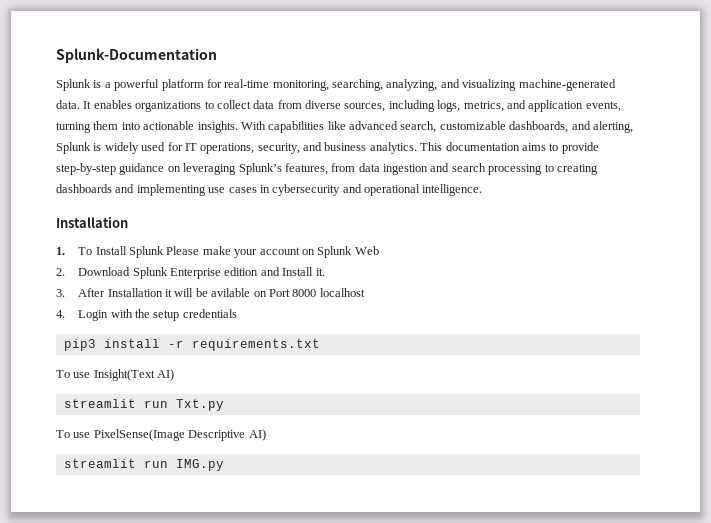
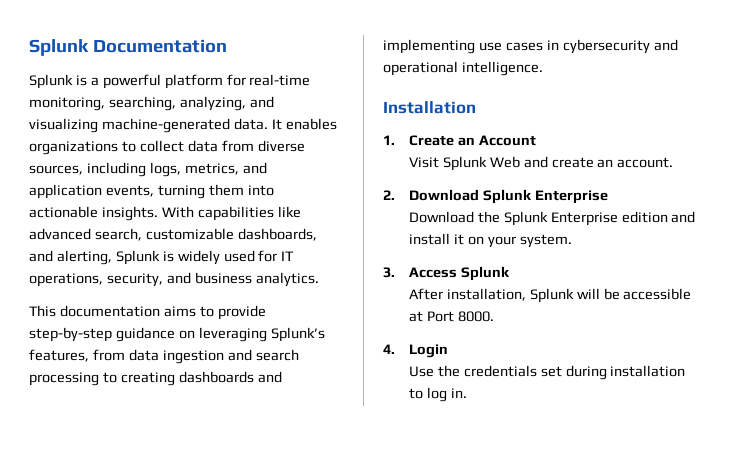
- Splunk-Documentation
+ Splunk Documentation
- With capabilities like advanced search, customizable dashboards, and alerting, Splunk is widely used for IT operations, security, and business analytics. This documentation aims to provide step-by-step guidance on leveraging Splunk’s features, from data ingestion and search processing to creating dashboards and implementing use cases in cybersecurity and operational intelligence.
+ With capabilities like advanced search, customizable dashboards, and alerting, Splunk is widely used for IT operations, security, and business analytics.
+ This documentation aims to provide step-by-step guidance on leveraging Splunk’s features, from data ingestion and search processing to creating dashboards and implementing use cases in cybersecurity and operational intelligence.
- 1. To Install Splunk Please make your account on Splunk Web
- 2. Download Splunk Enterprise edition and Install it.
- 3. After Installation it will be avilable on Port 8000 localhost
- 4. Login with the setup credentials
- pip3 install -r requirements.txt
- To use Insight(Text AI)
- streamlit run Txt.py
- To use PixelSense(Image Descriptive AI)
- streamlit run IMG.py
+ 1. Create an Account
+ Visit Splunk Web and create an account.
+ 2. Download Splunk Enterprise
+ Download the Splunk Enterprise edition and install it on your system.
+ 3. Access Splunk
+ After installation, Splunk will be accessible at Port 8000.
+ 4. Login
+ Use the credentials set during installation to log in.

